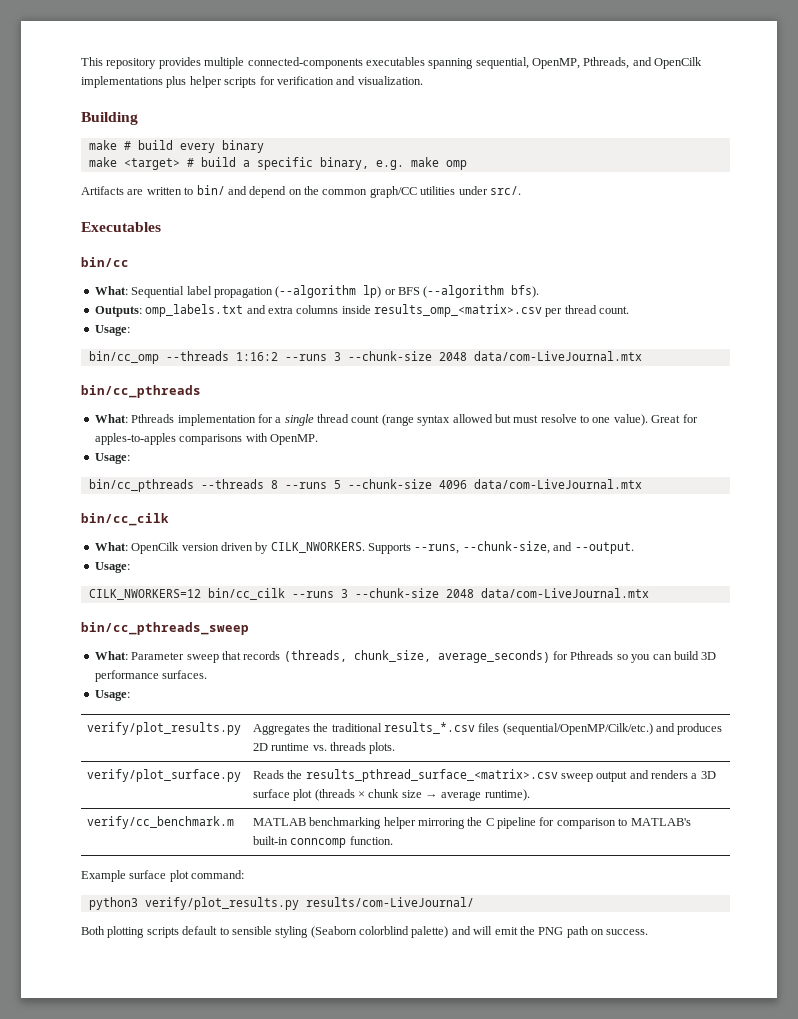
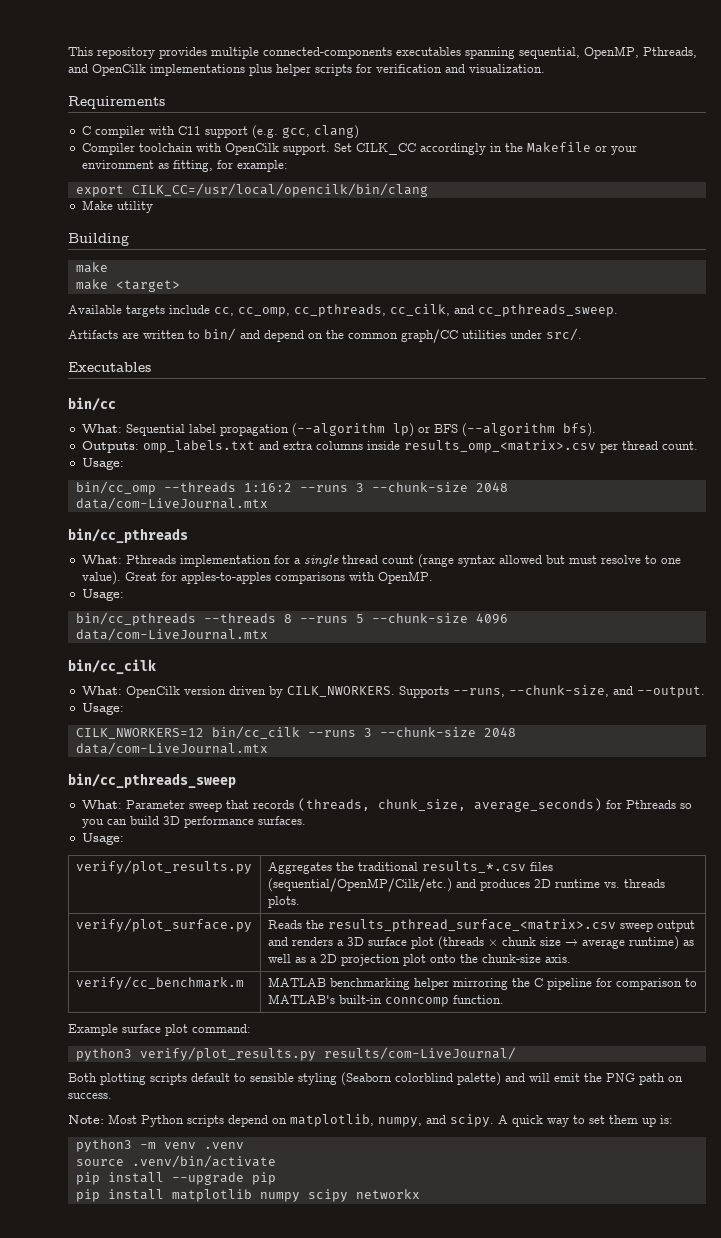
+ Requirements
+ C compiler with C11 support (e.g. gcc, clang)
+ Compiler toolchain with OpenCilk support. Set CILK_CC accordingly in the Makefile or your environment as fitting, for example:
+ export CILK_CC=/usr/local/opencilk/bin/clang
+ Make utility
  Building
- make # build every binary
- make <target> # build a specific binary, e.g. make omp
+ make
+ make <target>
+ Available targets include cc, cc_omp, cc_pthreads, cc_cilk, and cc_pthreads_sweep.
- verify/plot_surface.py | Reads the results_pthread_surface_<matrix>.csv sweep output and renders a 3D surface plot (threads × chunk size → average runtime).
+ verify/plot_surface.py | Reads the results_pthread_surface_<matrix>.csv sweep output and renders a 3D surface plot (threads × chunk size → average runtime) as well as a 2D projection plot onto the chunk-size axis.
+ Note: Most Python scripts depend on matplotlib, numpy, and scipy. A quick way to set them up is:
+ python3 -m venv .venv
+ source .venv/bin/activate
+ pip install --upgrade pip
+ pip install matplotlib numpy scipy networkx

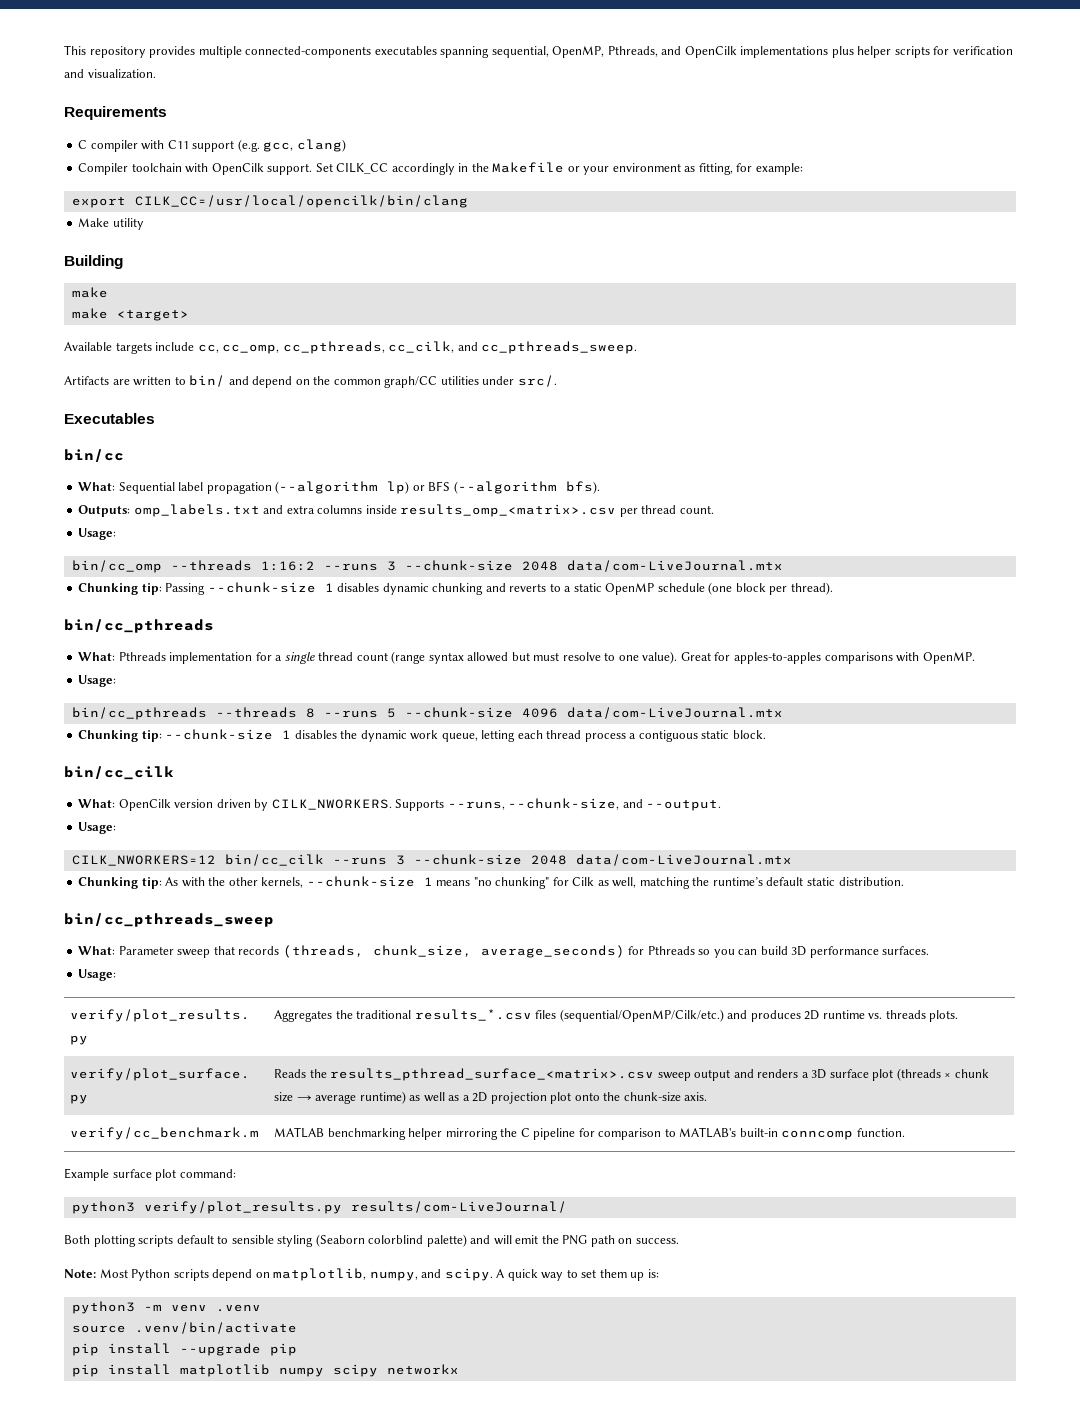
+ Chunking tip: Passing --chunk-size 1 disables dynamic chunking and reverts to a static OpenMP schedule (one block per thread).
+ Chunking tip: --chunk-size 1 disables the dynamic work queue, letting each thread process a contiguous static block.
+ Chunking tip: As with the other kernels, --chunk-size 1 means "no chunking" for Cilk as well, matching the runtime’s default static distribution.

